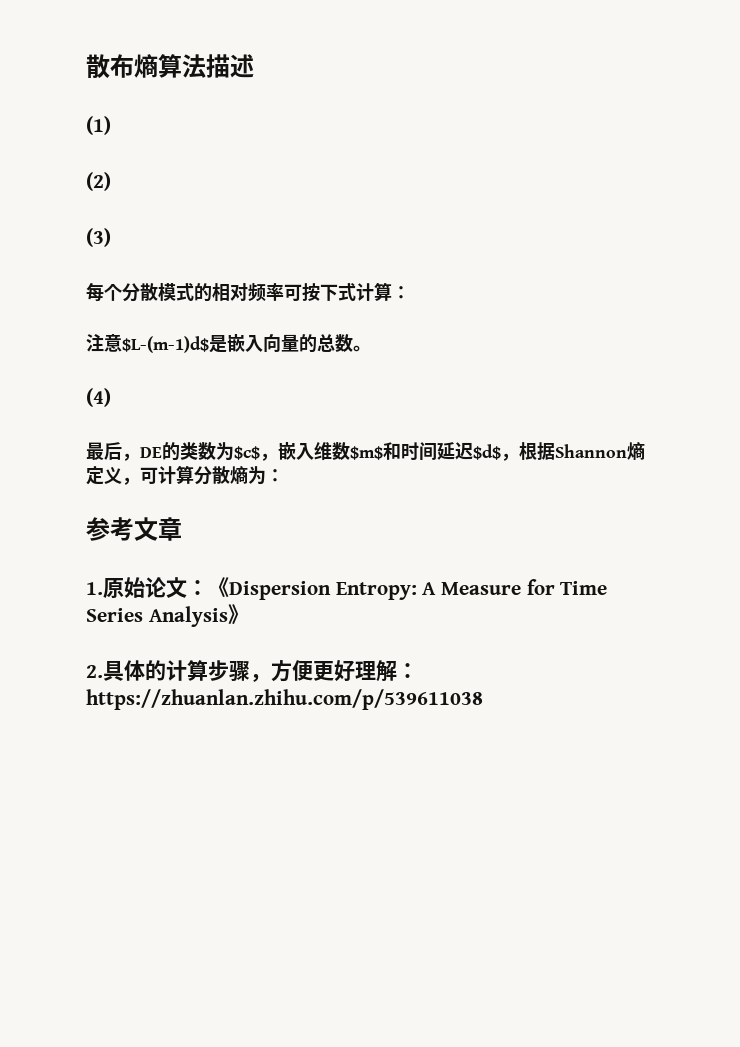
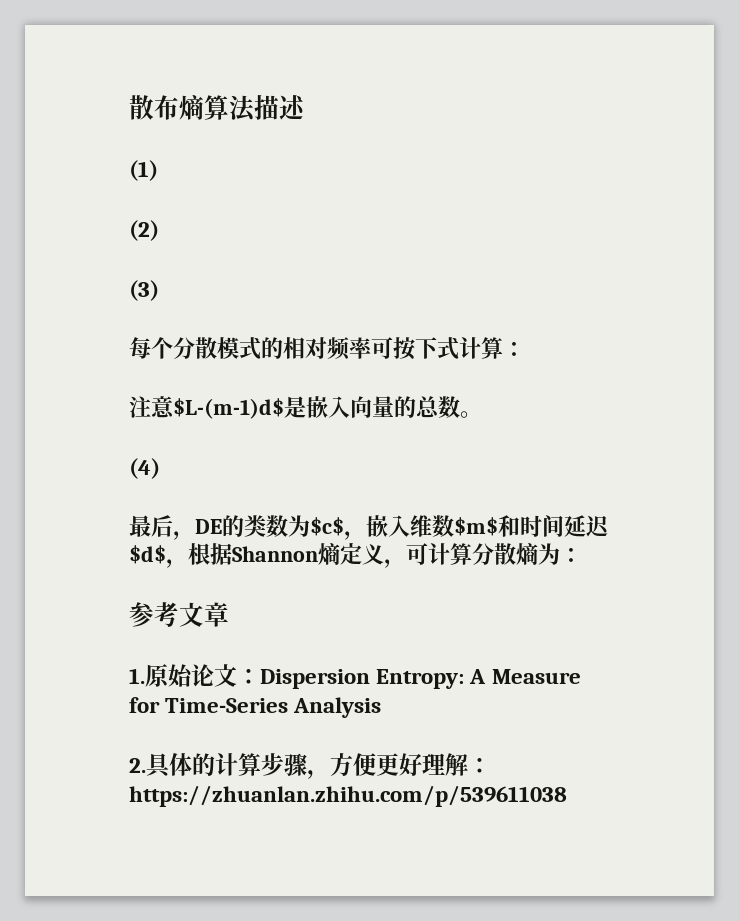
- 1.原始论文：《Dispersion Entropy: A Measure for Time Series Analysis》
+ 1.原始论文：Dispersion Entropy: A Measure for Time-Series Analysis

